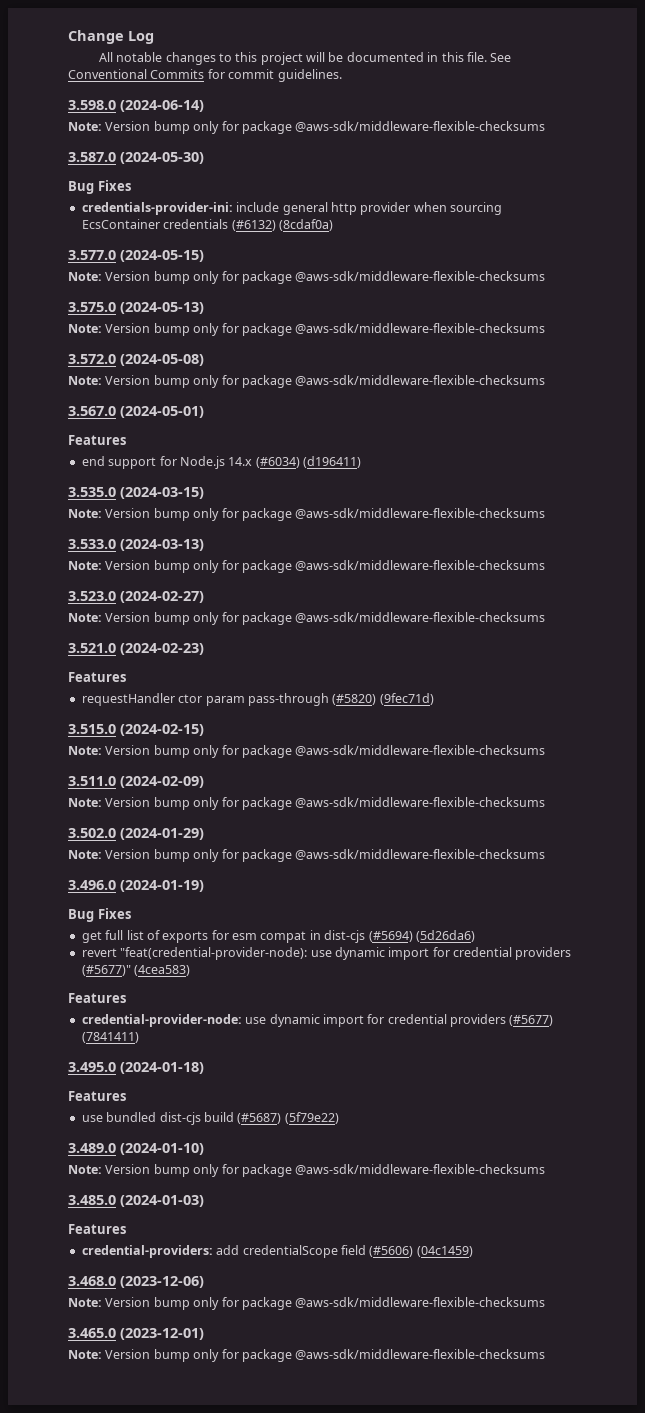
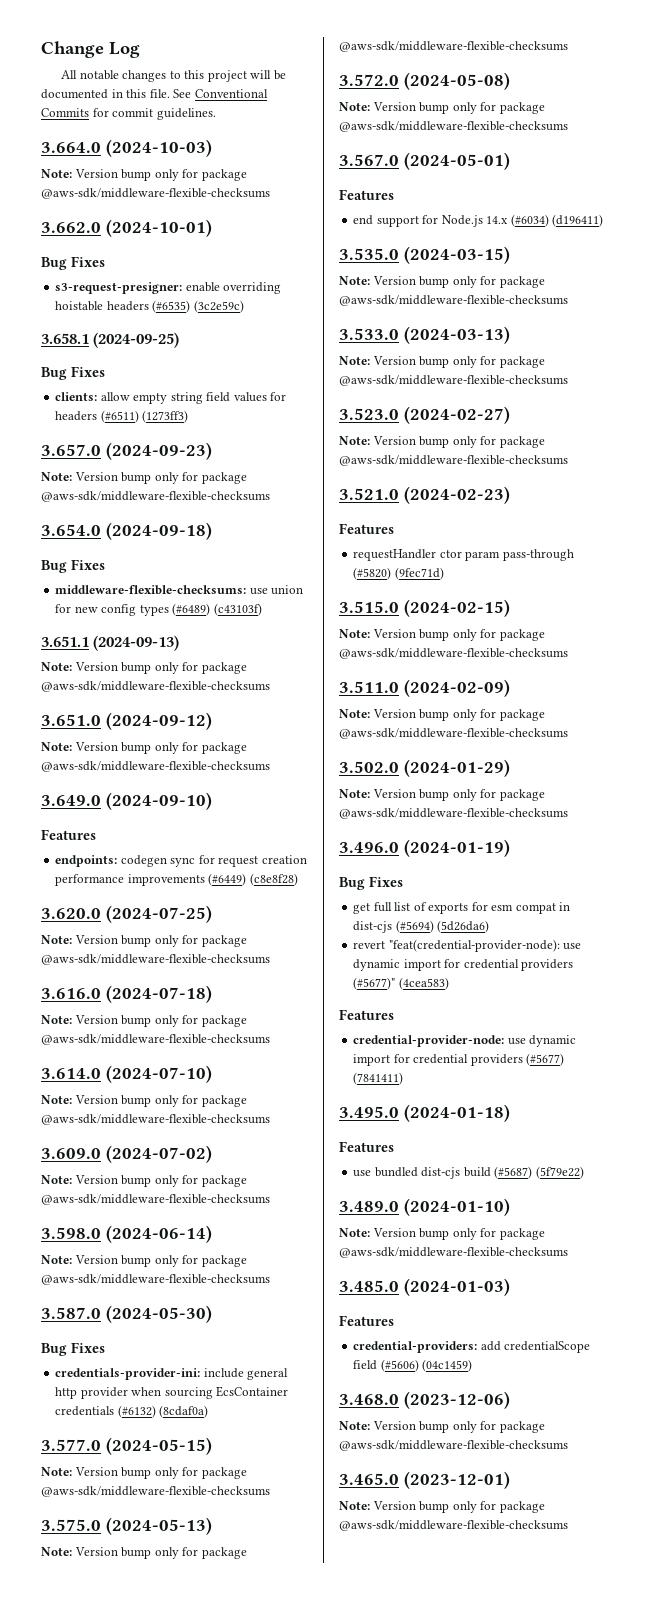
+ 3.664.0 (2024-10-03)
+ Note: Version bump only for package @aws-sdk/middleware-flexible-checksums
+ 3.662.0 (2024-10-01)
+ Bug Fixes
+ s3-request-presigner: enable overriding hoistable headers (#6535) (3c2e59c)
+ 3.658.1 (2024-09-25)
+ Bug Fixes
+ clients: allow empty string field values for headers (#6511) (1273ff3)
+ 3.657.0 (2024-09-23)
+ Note: Version bump only for package @aws-sdk/middleware-flexible-checksums
+ 3.654.0 (2024-09-18)
+ Bug Fixes
+ middleware-flexible-checksums: use union for new config types (#6489) (c43103f)
+ 3.651.1 (2024-09-13)
+ Note: Version bump only for package @aws-sdk/middleware-flexible-checksums
+ 3.651.0 (2024-09-12)
+ Note: Version bump only for package @aws-sdk/middleware-flexible-checksums
+ 3.649.0 (2024-09-10)
+ Features
+ endpoints: codegen sync for request creation performance improvements (#6449) (c8e8f28)
+ 3.620.0 (2024-07-25)
+ Note: Version bump only for package @aws-sdk/middleware-flexible-checksums
+ 3.616.0 (2024-07-18)
+ Note: Version bump only for package @aws-sdk/middleware-flexible-checksums
+ 3.614.0 (2024-07-10)
+ Note: Version bump only for package @aws-sdk/middleware-flexible-checksums
+ 3.609.0 (2024-07-02)
+ Note: Version bump only for package @aws-sdk/middleware-flexible-checksums

